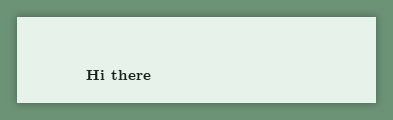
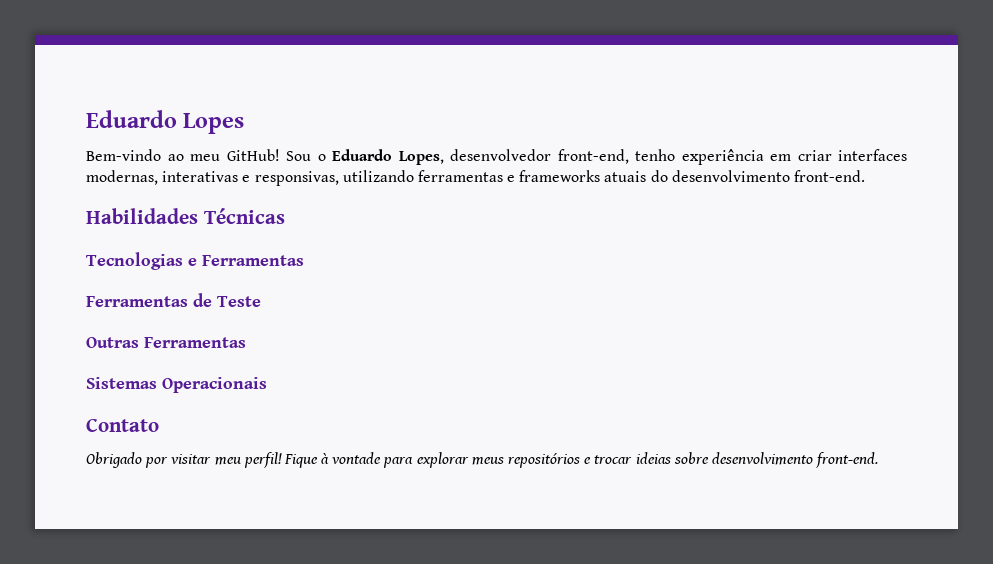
- Hi there
+ Eduardo Lopes
+ Bem-vindo ao meu GitHub! Sou o Eduardo Lopes, desenvolvedor front-end, tenho experiência em criar interfaces modernas, interativas e responsivas, utilizando ferramentas e frameworks atuais do desenvolvimento front-end.
+ Habilidades Técnicas
+ Tecnologias e Ferramentas
+ Ferramentas de Teste
+ Outras Ferramentas
+ Sistemas Operacionais
+ Contato
+ Obrigado por visitar meu perfil! Fique à vontade para explorar meus repositórios e trocar ideias sobre desenvolvimento front-end.

